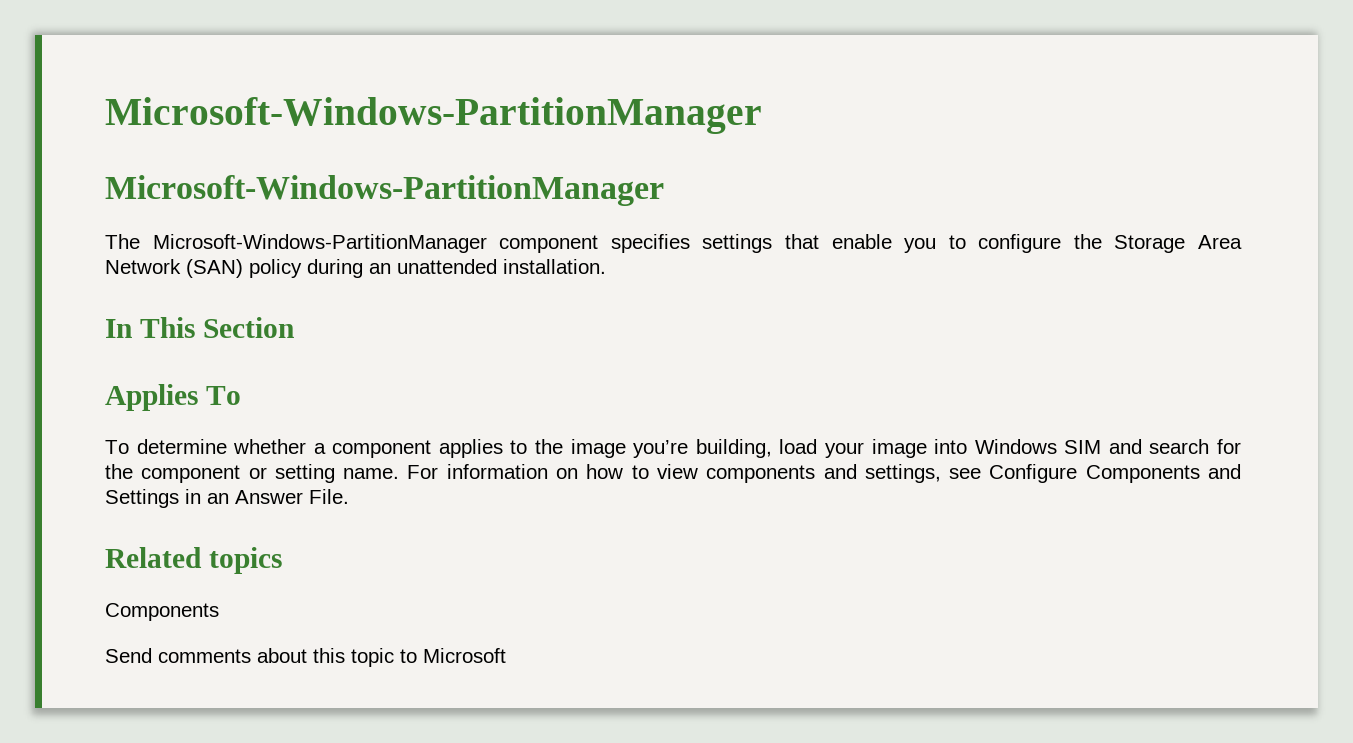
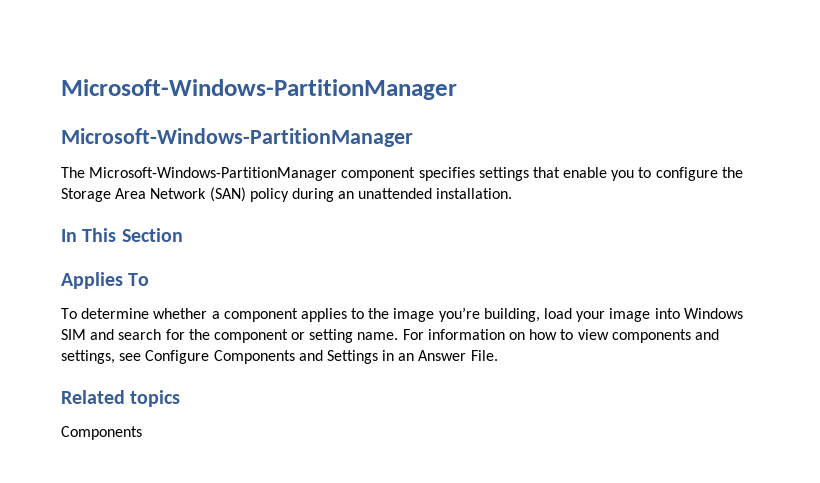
- Send comments about this topic to Microsoft

